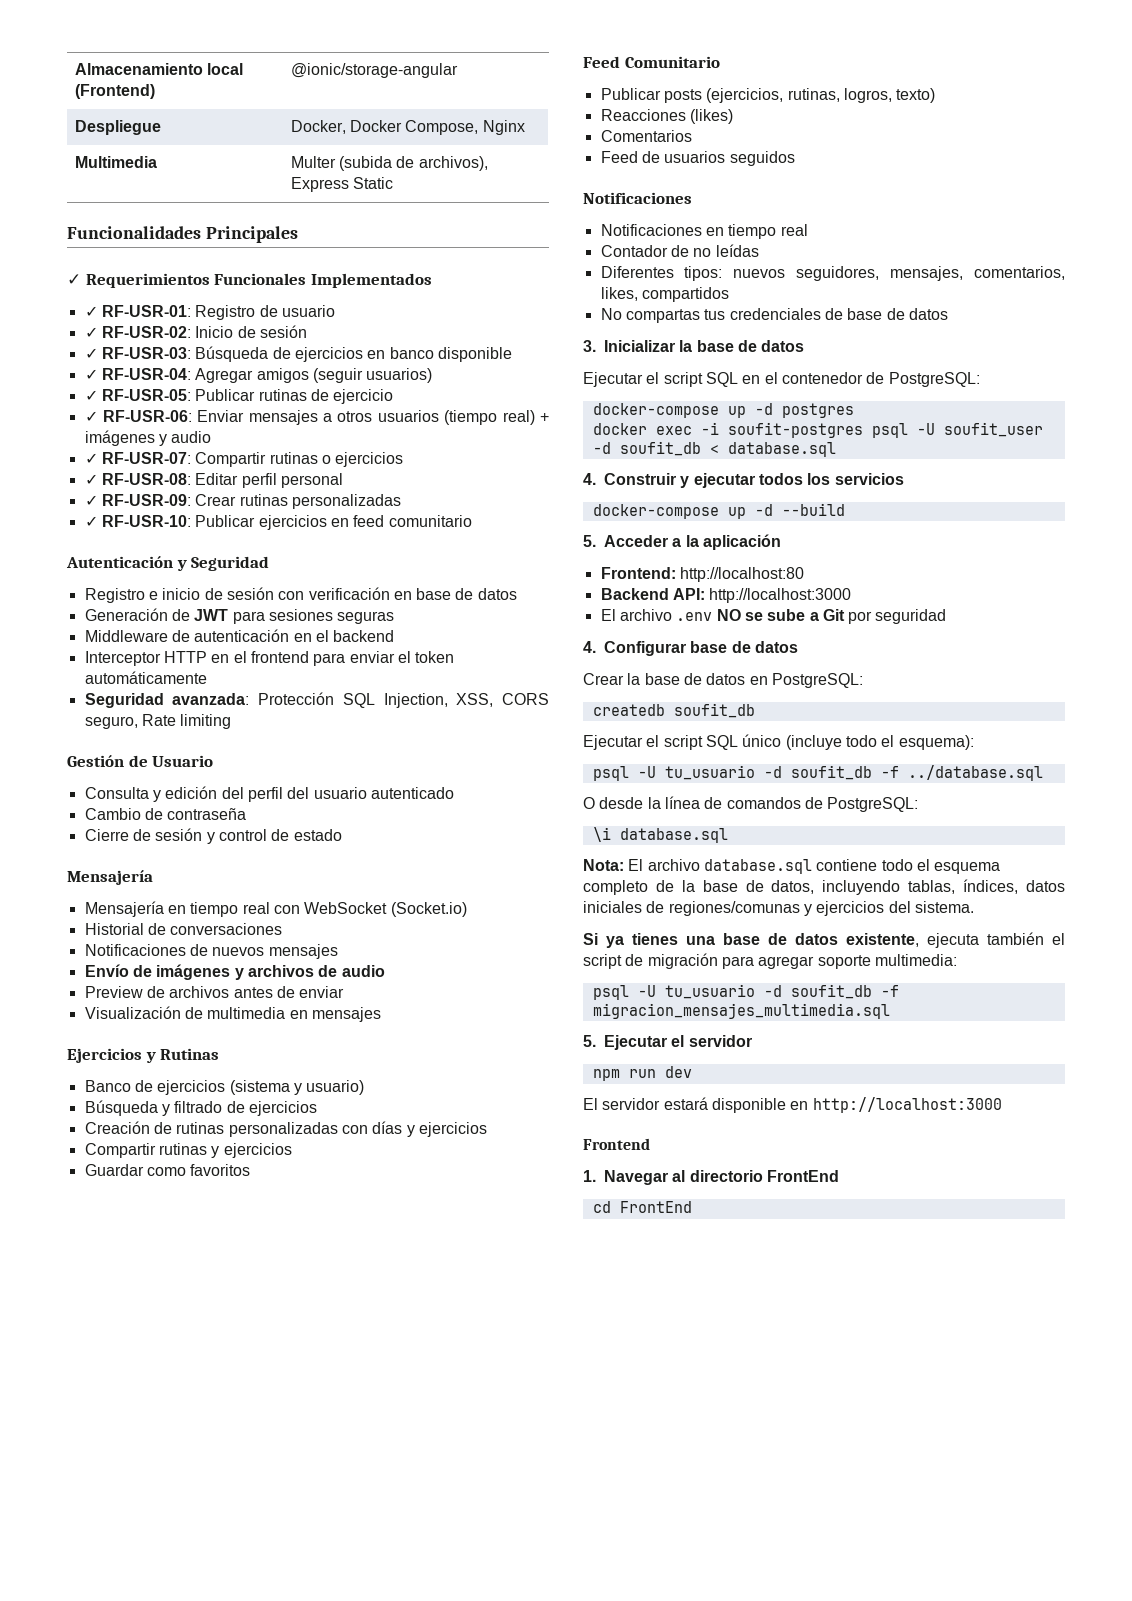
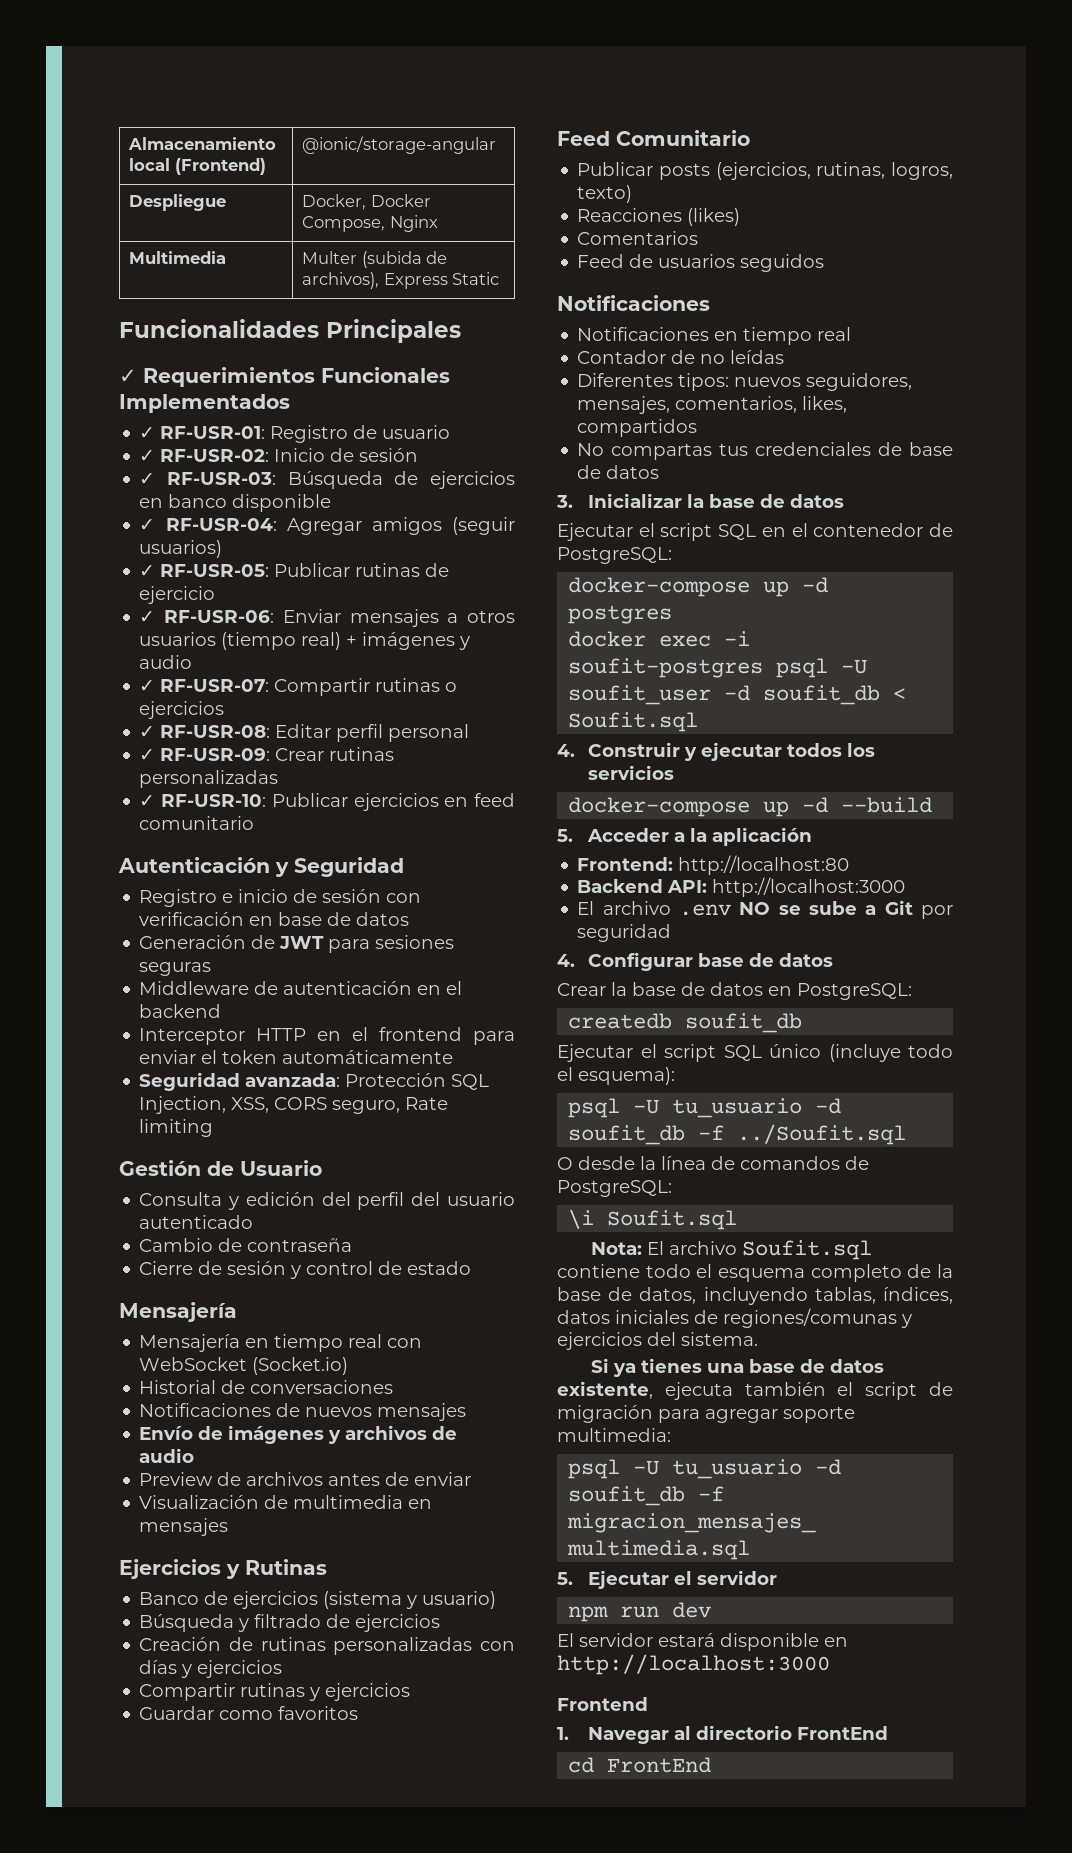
- docker exec -i soufit-postgres psql -U soufit_user -d soufit_db < database.sql
+ docker exec -i soufit-postgres psql -U soufit_user -d soufit_db < Soufit.sql
- psql -U tu_usuario -d soufit_db -f ../database.sql
+ psql -U tu_usuario -d soufit_db -f ../Soufit.sql
- \i database.sql
+ \i Soufit.sql
- Nota: El archivo database.sql contiene todo el esquema completo de la base de datos, incluyendo tablas, índices, datos iniciales de regiones/comunas y ejercicios del sistema.
+ Nota: El archivo Soufit.sql contiene todo el esquema completo de la base de datos, incluyendo tablas, índices, datos iniciales de regiones/comunas y ejercicios del sistema.

